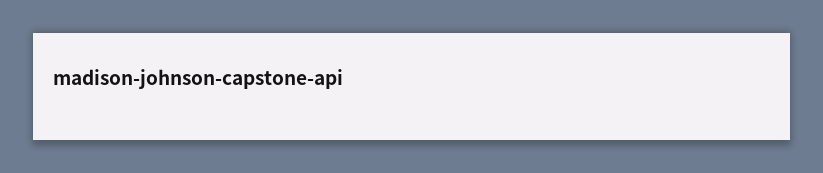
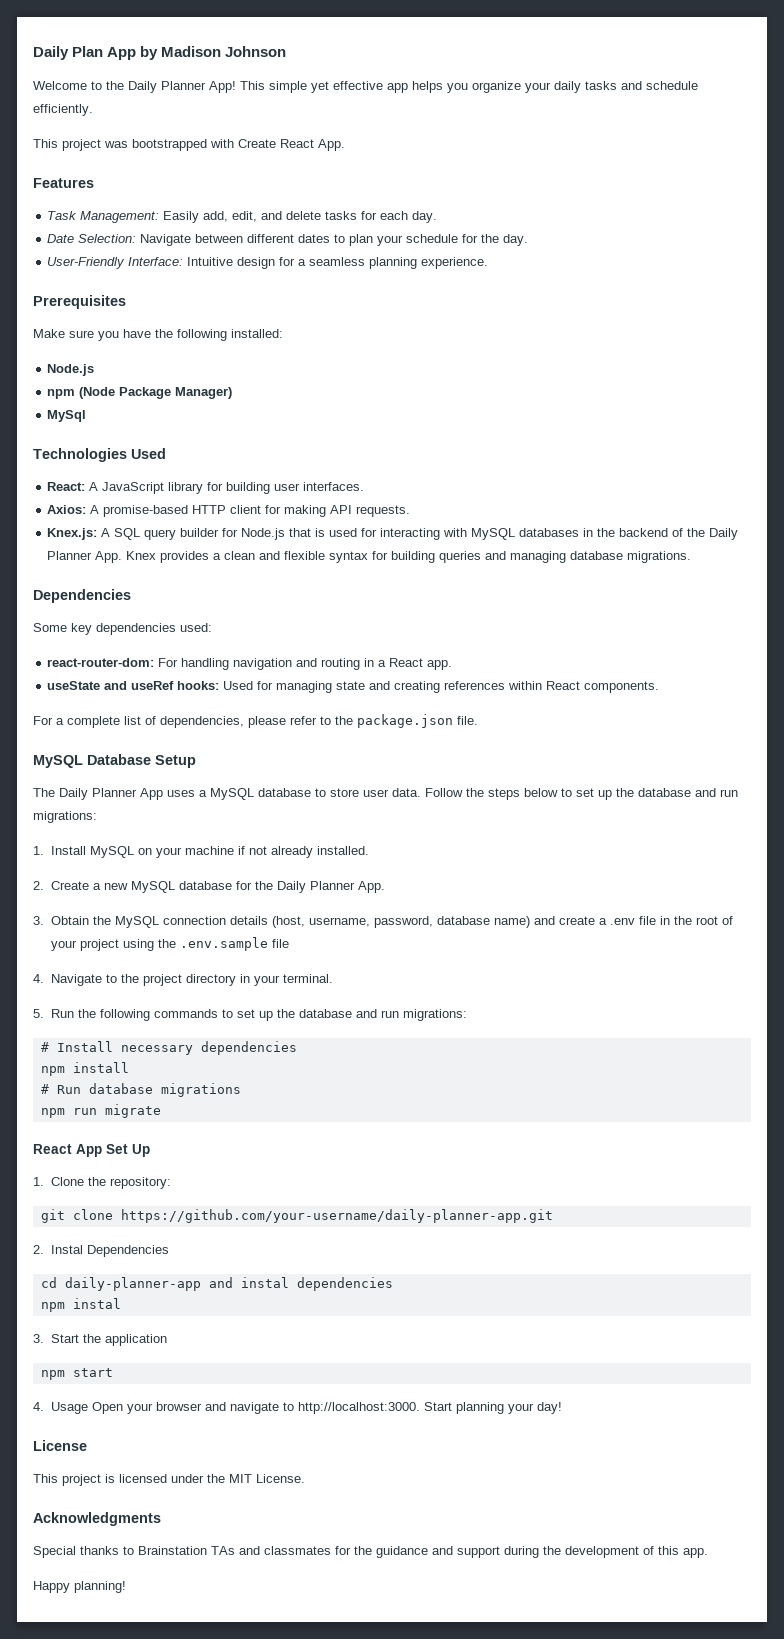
- madison-johnson-capstone-api
+ Daily Plan App by Madison Johnson
+ Welcome to the Daily Planner App! This simple yet effective app helps you organize your daily tasks and schedule efficiently.
+ This project was bootstrapped with Create React App.
+ Features
+ Task Management: Easily add, edit, and delete tasks for each day.
+ Date Selection: Navigate between different dates to plan your schedule for the day.
+ User-Friendly Interface: Intuitive design for a seamless planning experience.
+ Prerequisites
+ Make sure you have the following installed:
+ Node.js
+ npm (Node Package Manager)
+ MySql
+ Technologies Used
+ React: A JavaScript library for building user interfaces.
+ Axios: A promise-based HTTP client for making API requests.
+ Knex.js: A SQL query builder for Node.js that is used for interacting with MySQL databases in the backend of the Daily Planner App. Knex provides a clean and flexible syntax for building queries and managing database migrations.
+ Dependencies
+ Some key dependencies used:
+ react-router-dom: For handling navigation and routing in a React app.
+ useState and useRef hooks: Used for managing state and creating references within React components.
+ For a complete list of dependencies, please refer to the package.json file.
+ MySQL Database Setup
+ The Daily Planner App uses a MySQL database to store user data. Follow the steps below to set up the database and run migrations:
+ 1. Install MySQL on your machine if not already installed.
+ 2. Create a new MySQL database for the Daily Planner App.
+ 3. Obtain the MySQL connection details (host, username, password, database name) and create a .env file in the root of your project using the .env.sample file
+ 4. Navigate to the project directory in your terminal.
+ 5. Run the following commands to set up the database and run migrations:
+ # Install necessary dependencies
+ npm install
+ # Run database migrations
+ npm run migrate
+ React App Set Up
+ 1. Clone the repository:
+ git clone https://github.com/your-username/daily-planner-app.git
+ 2. Instal Dependencies
+ cd daily-planner-app and instal dependencies
+ npm instal
+ 3. Start the application
+ npm start
+ 4. Usage Open your browser and navigate to http://localhost:3000. Start planning your day!
+ License
+ This project is licensed under the MIT License.
+ Acknowledgments
+ Special thanks to Brainstation TAs and classmates for the guidance and support during the development of this app.
+ Happy planning!

